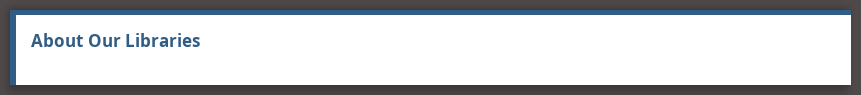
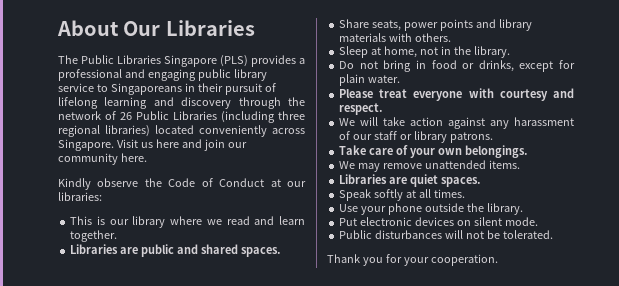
+ The Public Libraries Singapore (PLS) provides a professional and engaging public library service to Singaporeans in their pursuit of lifelong learning and discovery through the network of 26 Public Libraries (including three regional libraries) located conveniently across Singapore. Visit us here and join our community here.
+ Kindly observe the Code of Conduct at our libraries:
+ This is our library where we read and learn together.
+ Libraries are public and shared spaces.
+ Share seats, power points and library materials with others.
+ Sleep at home, not in the library.
+ Do not bring in food or drinks, except for plain water.
+ Please treat everyone with courtesy and respect.
+ We will take action against any harassment of our staff or library patrons.
+ Take care of your own belongings.
+ We may remove unattended items.
+ Libraries are quiet spaces.
+ Speak softly at all times.
+ Use your phone outside the library.
+ Put electronic devices on silent mode.
+ Public disturbances will not be tolerated.
+ Thank you for your cooperation.

